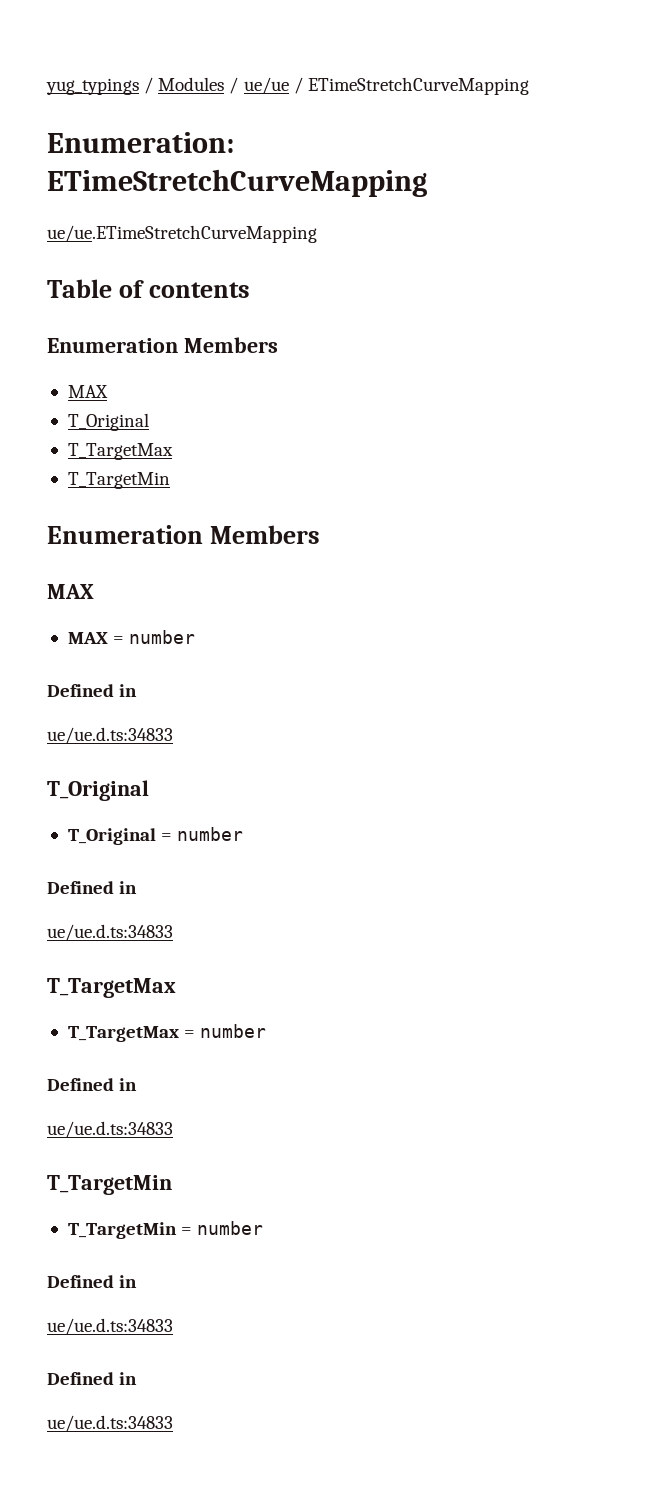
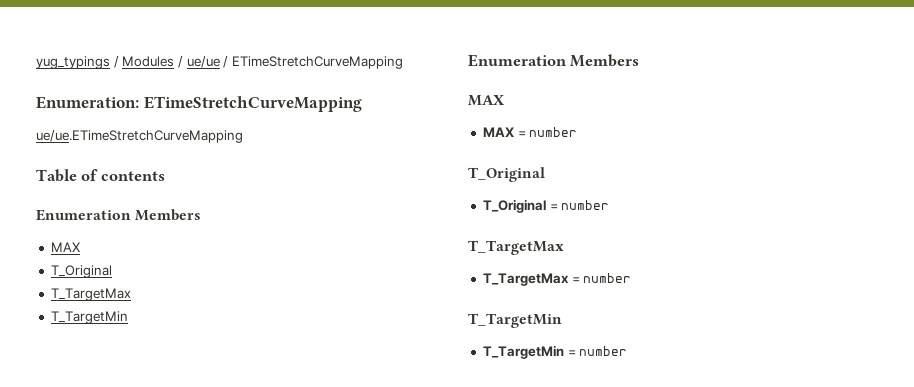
  MAX = number
- Defined in
- ue/ue.d.ts:34833
  T_Original = number
- Defined in
- ue/ue.d.ts:34833
  T_TargetMax = number
- Defined in
- ue/ue.d.ts:34833
  T_TargetMin = number
- Defined in
- ue/ue.d.ts:34833
- Defined in
- ue/ue.d.ts:34833

